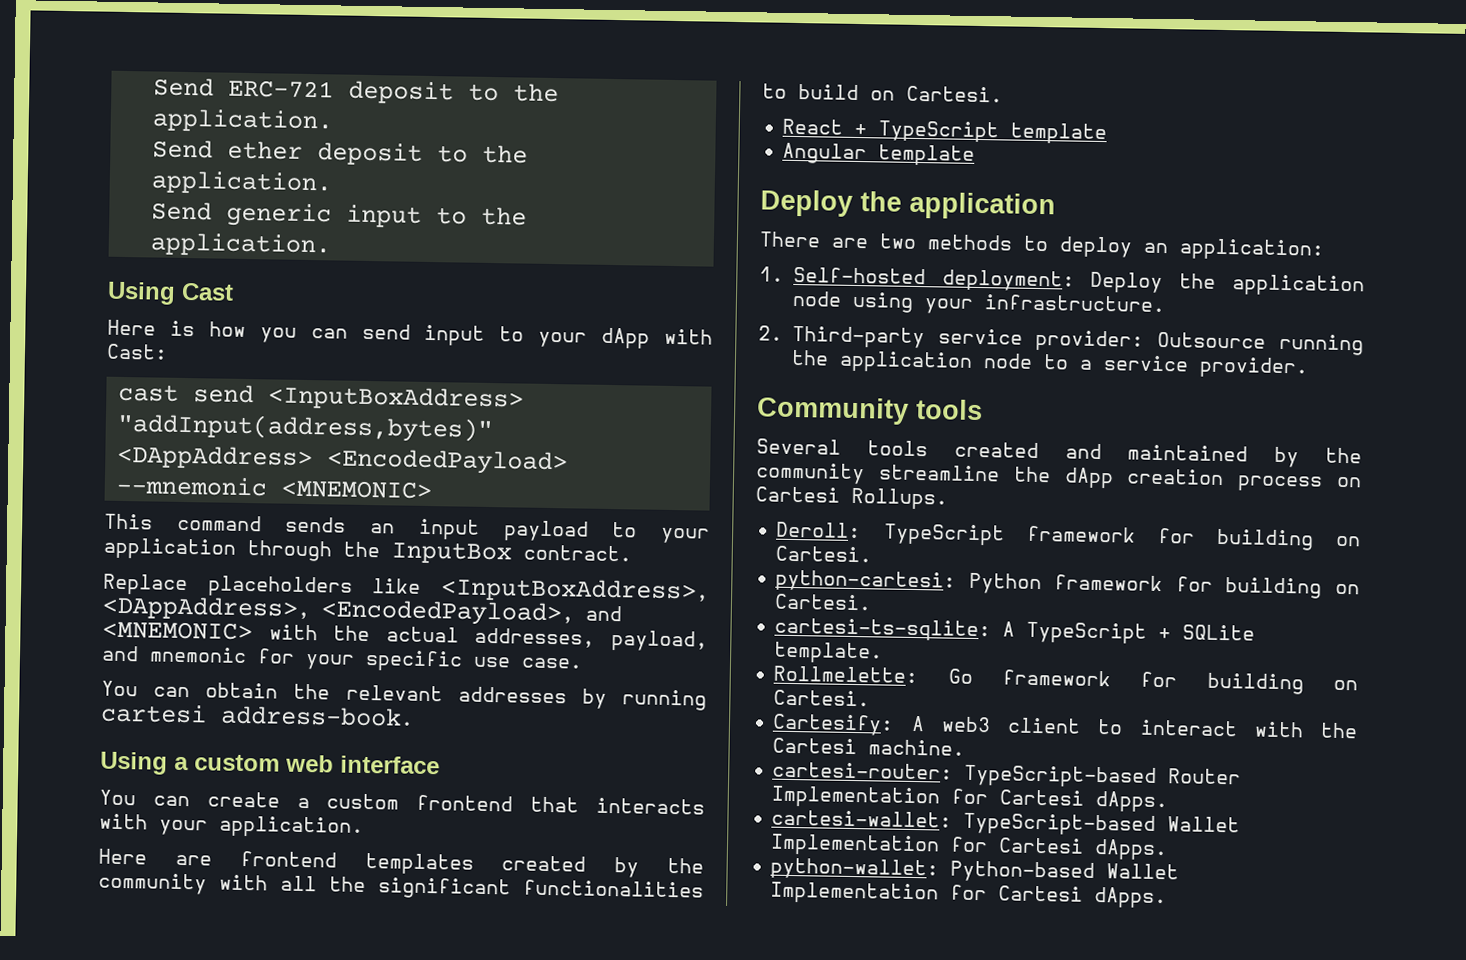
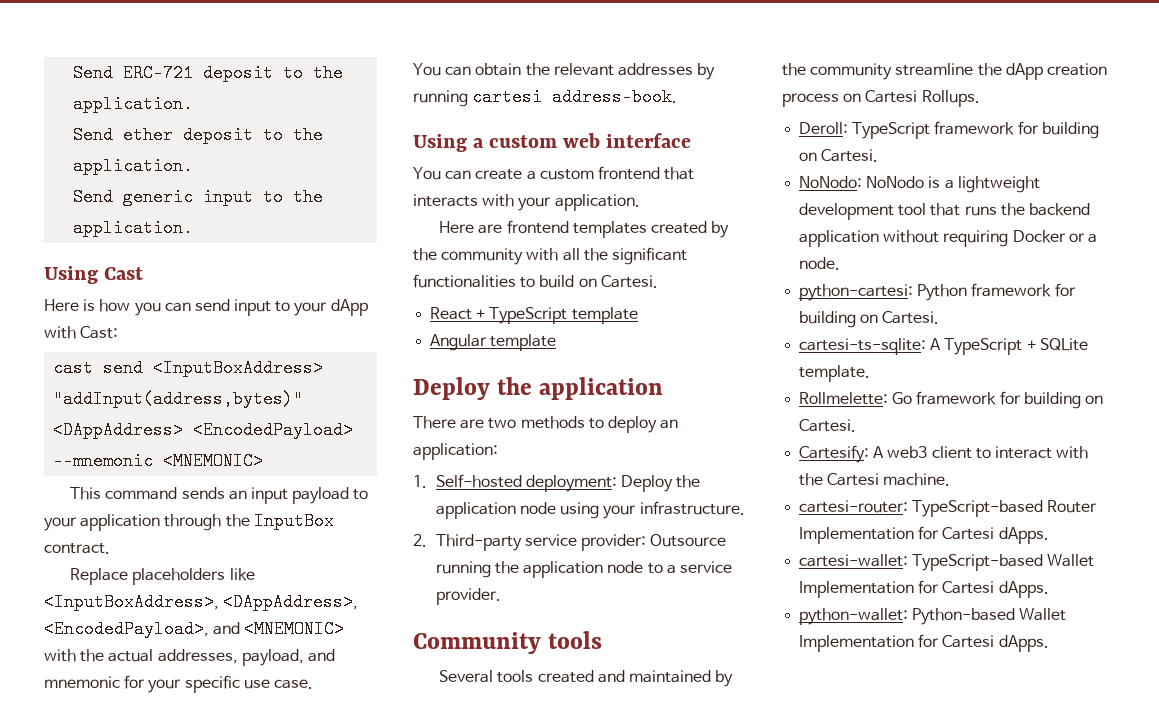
+ NoNodo: NoNodo is a lightweight development tool that runs the backend application without requiring Docker or a node.

